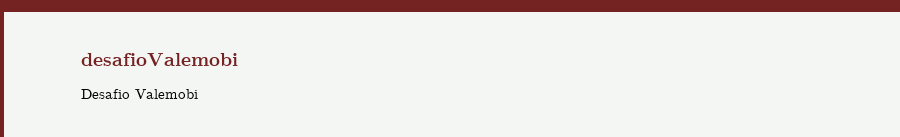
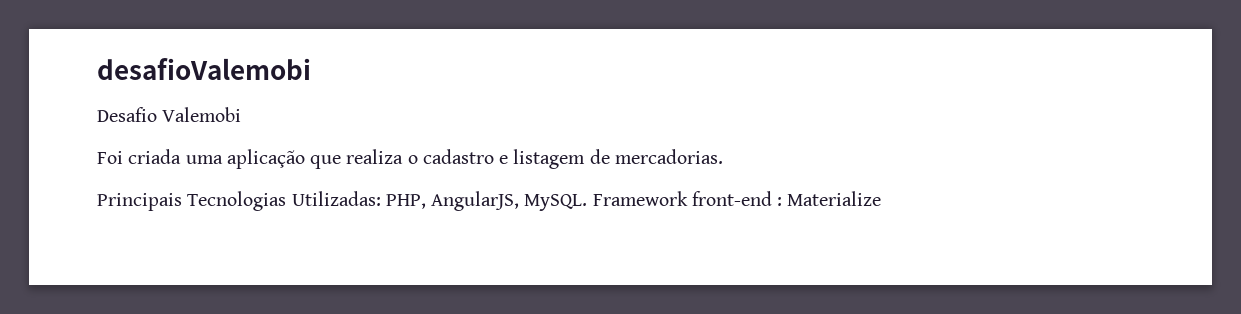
+ Foi criada uma aplicação que realiza o cadastro e listagem de mercadorias.
+ Principais Tecnologias Utilizadas: PHP, AngularJS, MySQL. Framework front-end : Materialize

